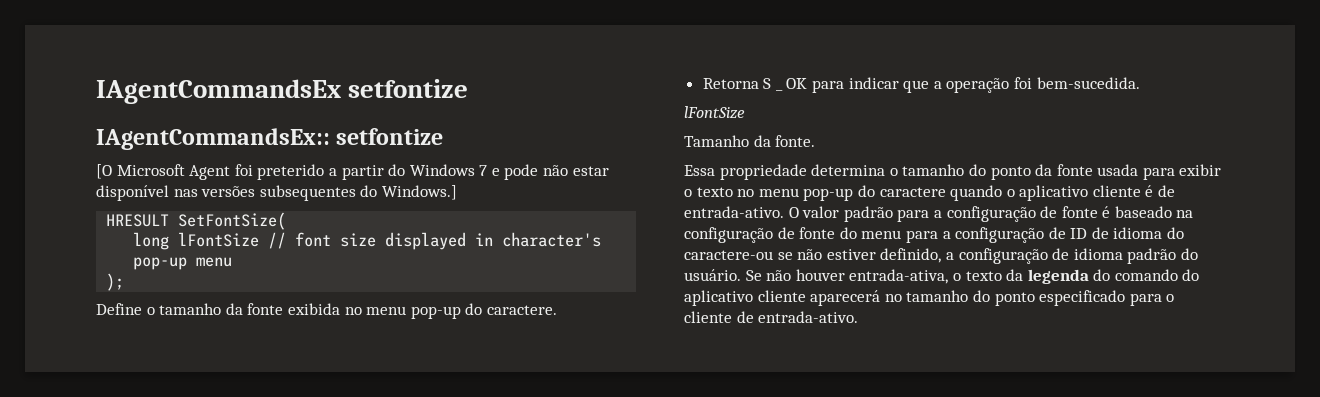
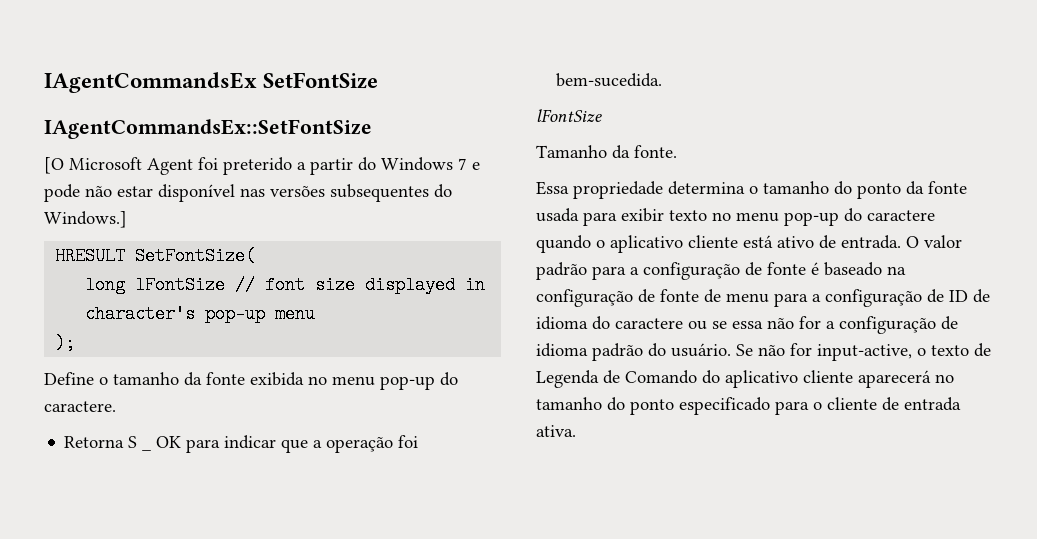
- IAgentCommandsEx setfontize
- IAgentCommandsEx:: setfontize
+ IAgentCommandsEx SetFontSize
+ IAgentCommandsEx::SetFontSize
- Essa propriedade determina o tamanho do ponto da fonte usada para exibir o texto no menu pop-up do caractere quando o aplicativo cliente é de entrada-ativo.
+ Essa propriedade determina o tamanho do ponto da fonte usada para exibir texto no menu pop-up do caractere quando o aplicativo cliente está ativo de entrada.
- O valor padrão para a configuração de fonte é baseado na configuração de fonte do menu para a configuração de ID de idioma do caractere-ou se não estiver definido, a configuração de idioma padrão do usuário.
+ O valor padrão para a configuração de fonte é baseado na configuração de fonte de menu para a configuração de ID de idioma do caractere ou se essa não for a configuração de idioma padrão do usuário.
- Se não houver entrada-ativa, o texto da legenda do comando do aplicativo cliente aparecerá no tamanho do ponto especificado para o cliente de entrada-ativo.
+ Se não for input-active, o texto de Legenda de Comando do aplicativo cliente aparecerá no tamanho do ponto especificado para o cliente de entrada ativa.

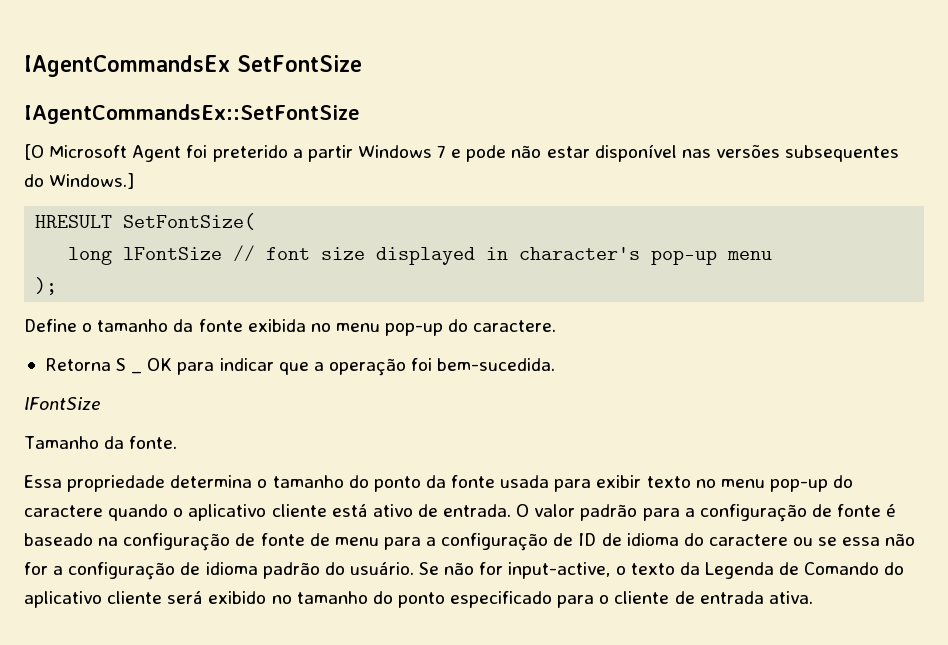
- [O Microsoft Agent foi preterido a partir do Windows 7 e pode não estar disponível nas versões subsequentes do Windows.]
+ [O Microsoft Agent foi preterido a partir Windows 7 e pode não estar disponível nas versões subsequentes do Windows.]
- Se não for input-active, o texto de Legenda de Comando do aplicativo cliente aparecerá no tamanho do ponto especificado para o cliente de entrada ativa.
+ Se não for input-active, o texto da Legenda de Comando do aplicativo cliente será exibido no tamanho do ponto especificado para o cliente de entrada ativa.

